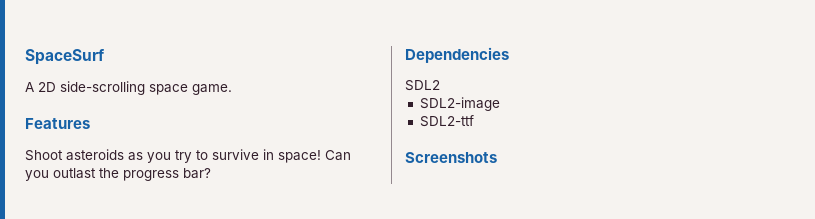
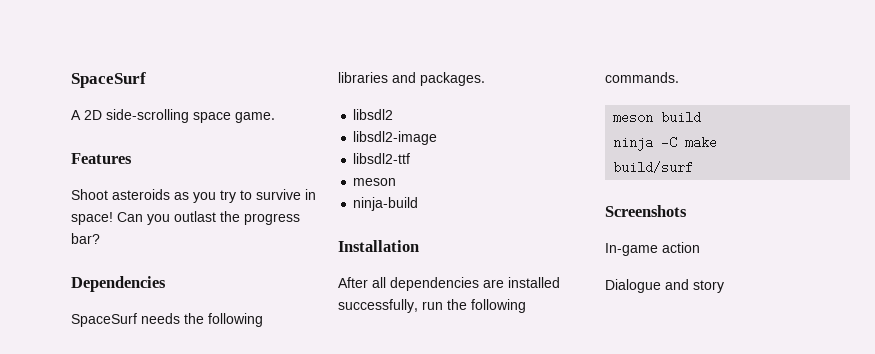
- SDL2
- SDL2-image
- SDL2-ttf
+ SpaceSurf needs the following libraries and packages.
+ libsdl2
+ libsdl2-image
+ libsdl2-ttf
+ meson
+ ninja-build
+ Installation
+ After all dependencies are installed successfully, run the following commands.
+ meson build
+ ninja -C make
+ build/surf
  Screenshots
+ In-game action
+ Dialogue and story

